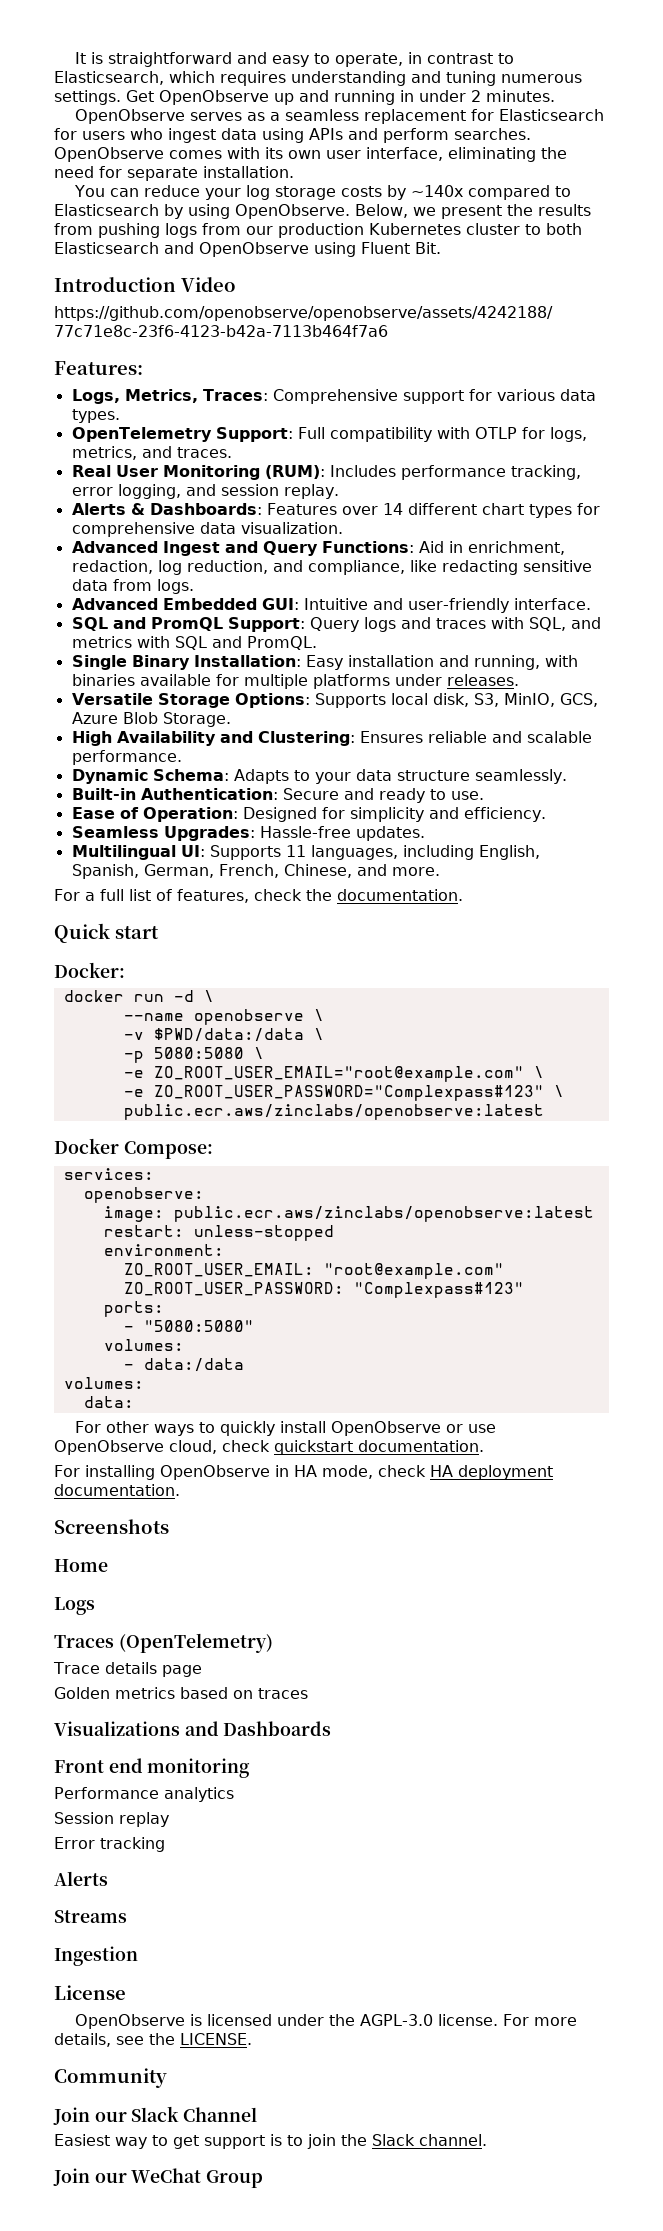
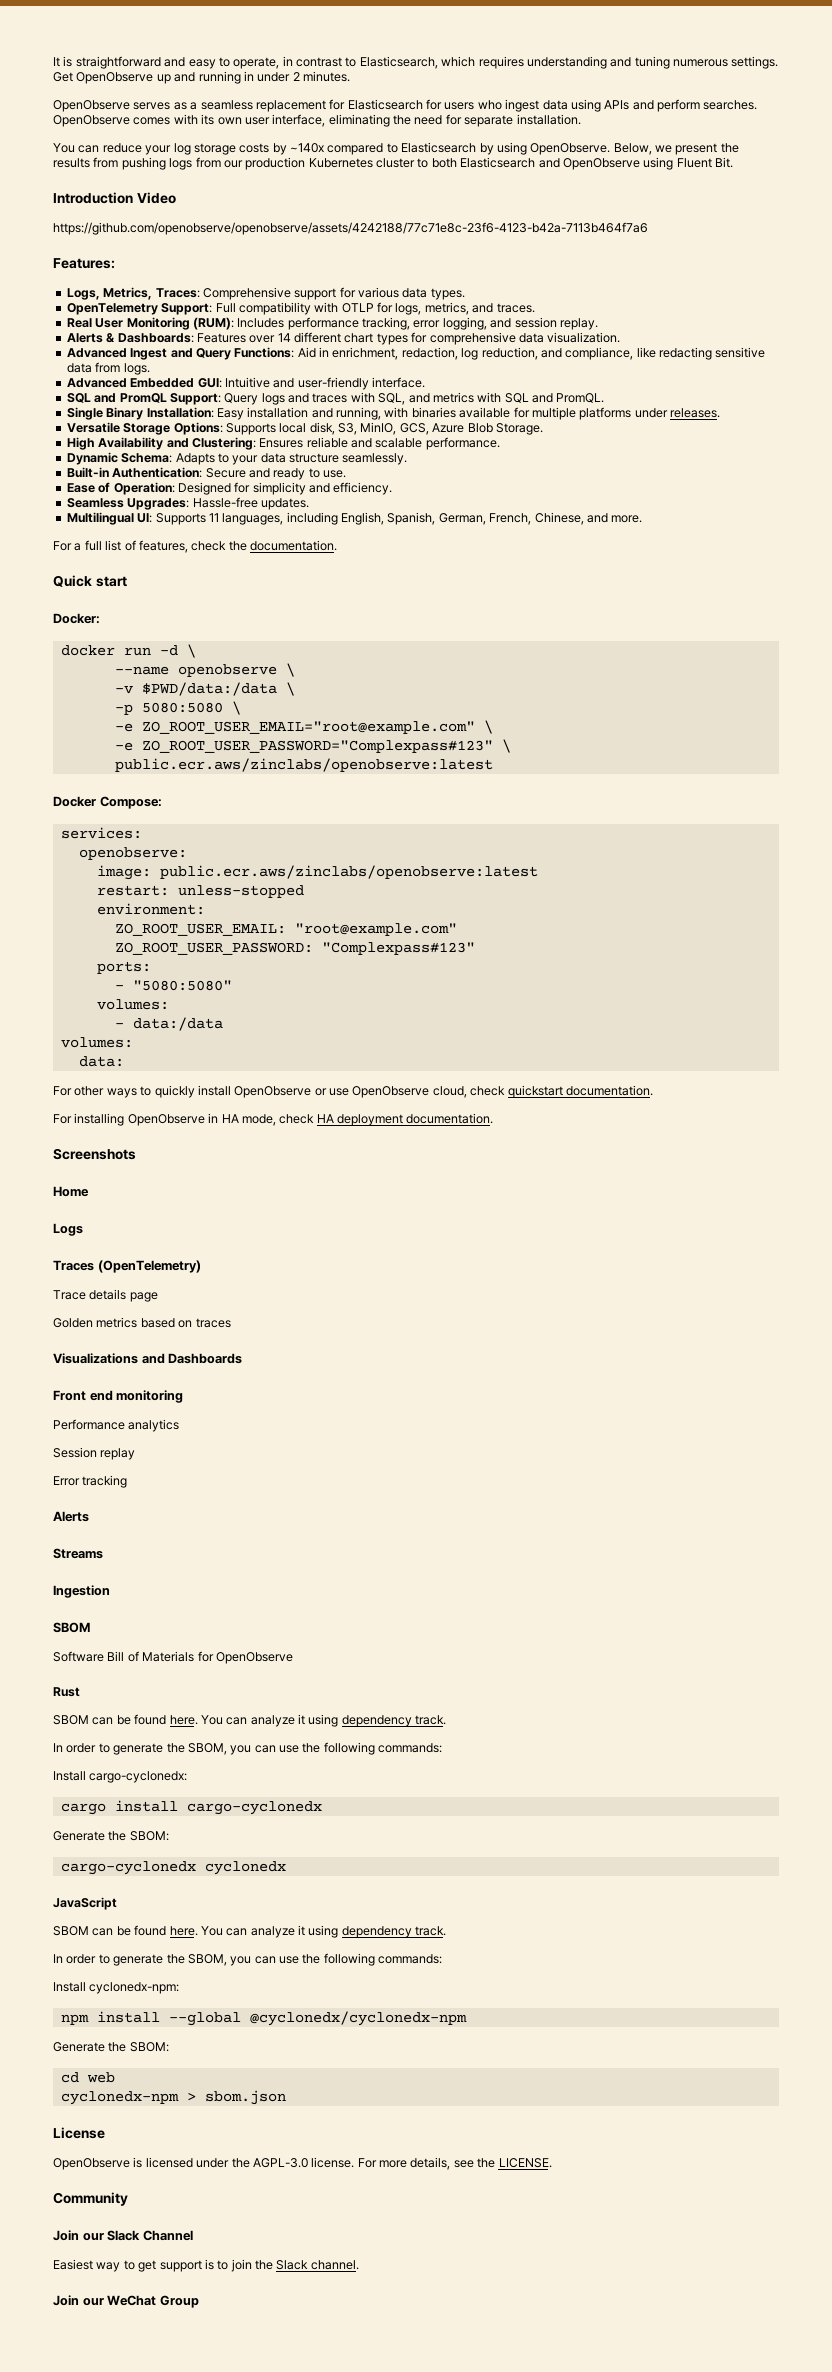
  Ingestion
+ SBOM
+ Software Bill of Materials for OpenObserve
+ Rust
+ SBOM can be found here. You can analyze it using dependency track.
+ In order to generate the SBOM, you can use the following commands:
+ Install cargo-cyclonedx:
+ cargo install cargo-cyclonedx
+ Generate the SBOM:
+ cargo-cyclonedx cyclonedx
+ JavaScript
+ SBOM can be found here. You can analyze it using dependency track.
+ In order to generate the SBOM, you can use the following commands:
+ Install cyclonedx-npm:
+ npm install --global @cyclonedx/cyclonedx-npm
+ Generate the SBOM:
+ cd web
+ cyclonedx-npm > sbom.json

